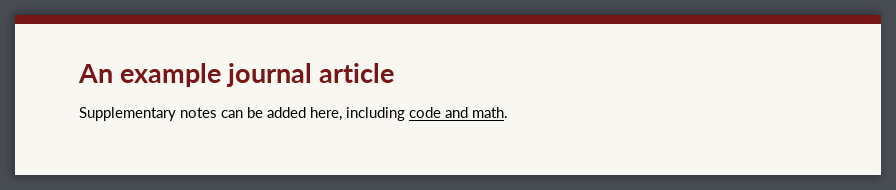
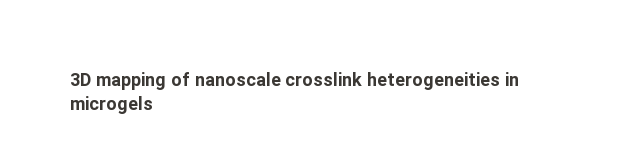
- An example journal article
- Supplementary notes can be added here, including code and math.
+ 3D mapping of nanoscale crosslink heterogeneities in microgels

